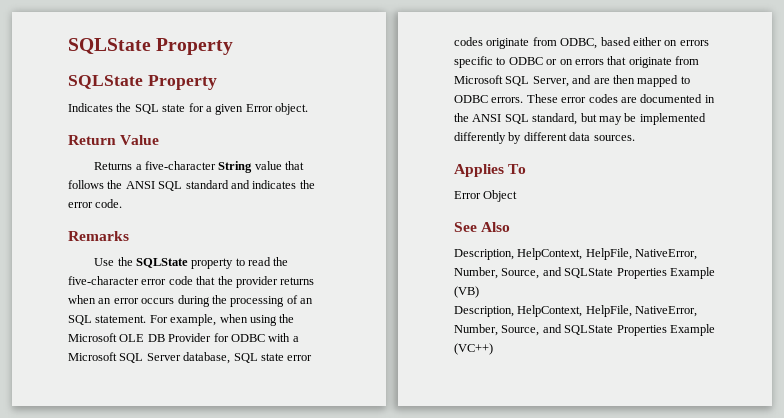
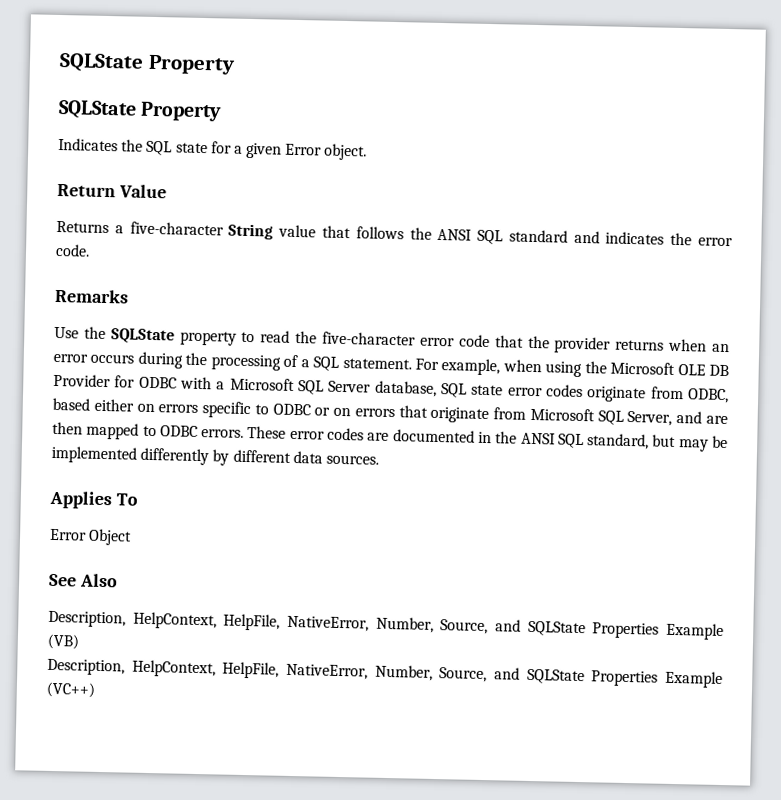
- Use the SQLState property to read the five-character error code that the provider returns when an error occurs during the processing of an SQL statement.
+ Use the SQLState property to read the five-character error code that the provider returns when an error occurs during the processing of a SQL statement.

